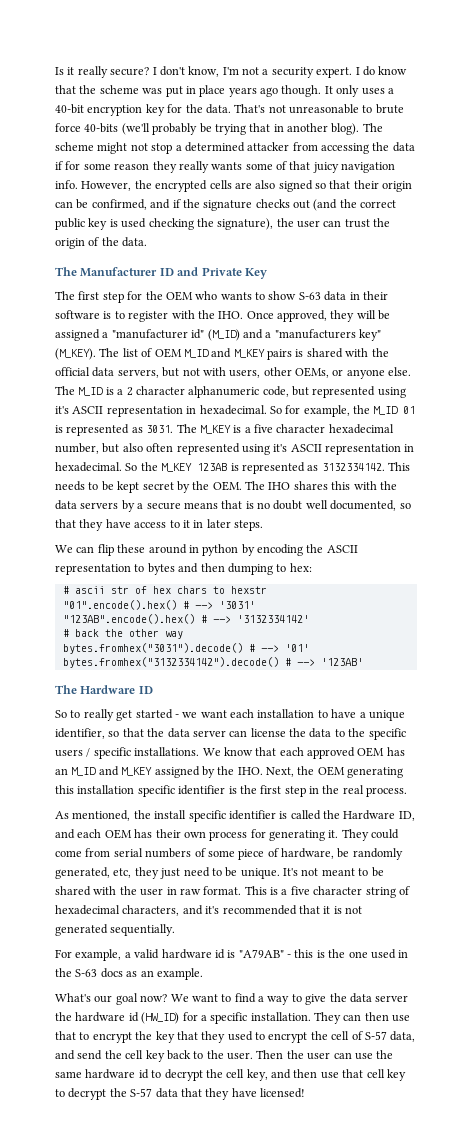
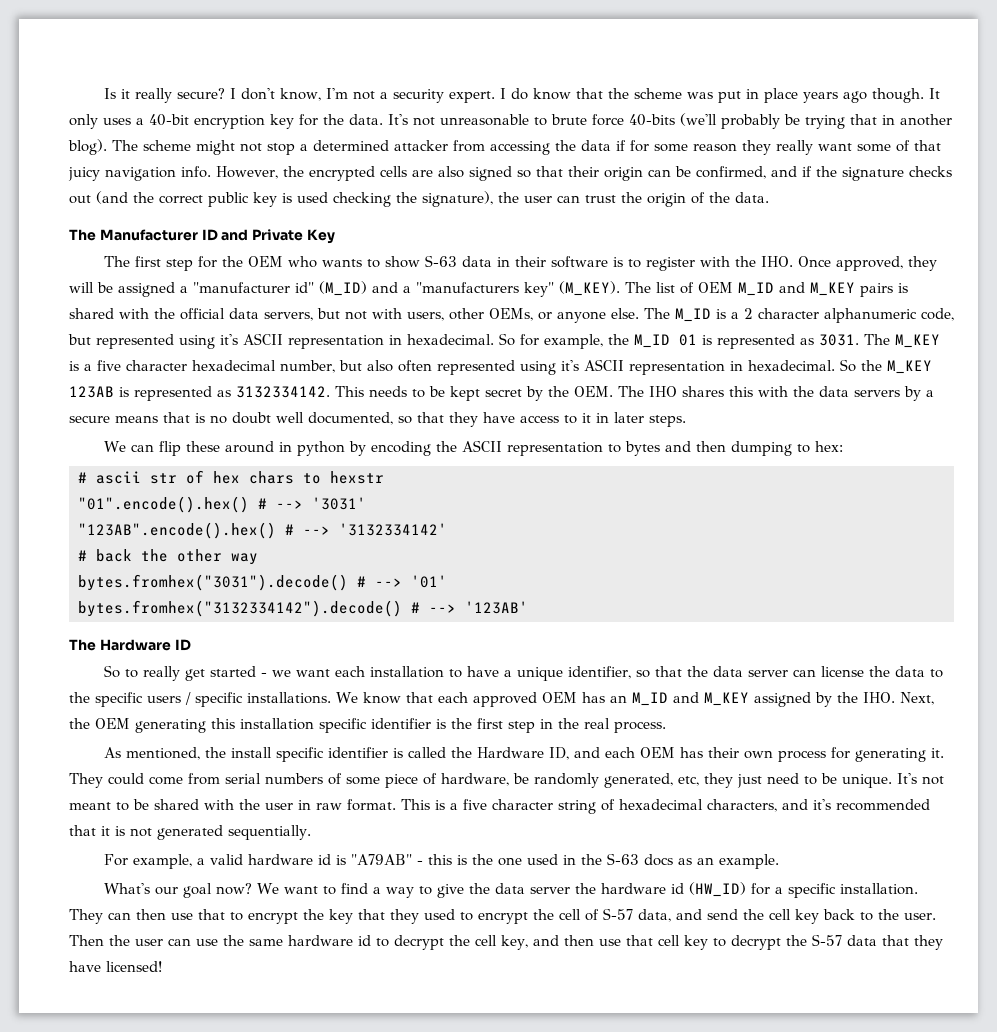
- That's not unreasonable to brute force 40-bits (we'll probably be trying that in another blog).
+ It's not unreasonable to brute force 40-bits (we'll probably be trying that in another blog).
- The scheme might not stop a determined attacker from accessing the data if for some reason they really wants some of that juicy navigation info.
+ The scheme might not stop a determined attacker from accessing the data if for some reason they really want some of that juicy navigation info.

